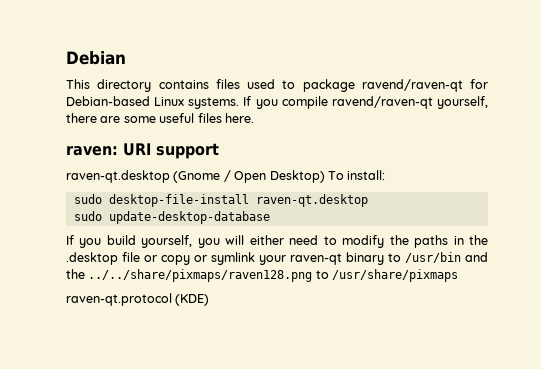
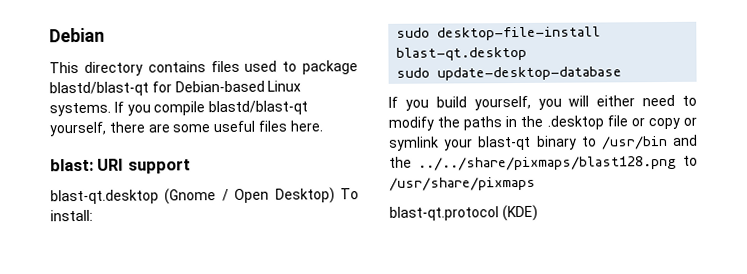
- This directory contains files used to package ravend/raven-qt for Debian-based Linux systems.
+ This directory contains files used to package blastd/blast-qt for Debian-based Linux systems.
- If you compile ravend/raven-qt yourself, there are some useful files here.
+ If you compile blastd/blast-qt yourself, there are some useful files here.
- raven: URI support
+ blast: URI support
- raven-qt.desktop (Gnome / Open Desktop) To install:
+ blast-qt.desktop (Gnome / Open Desktop) To install:
- sudo desktop-file-install raven-qt.desktop
+ sudo desktop-file-install blast-qt.desktop
- If you build yourself, you will either need to modify the paths in the .desktop file or copy or symlink your raven-qt binary to /usr/bin and the ../../share/pixmaps/raven128.png to /usr/share/pixmaps
+ If you build yourself, you will either need to modify the paths in the .desktop file or copy or symlink your blast-qt binary to /usr/bin and the ../../share/pixmaps/blast128.png to /usr/share/pixmaps
- raven-qt.protocol (KDE)
+ blast-qt.protocol (KDE)

